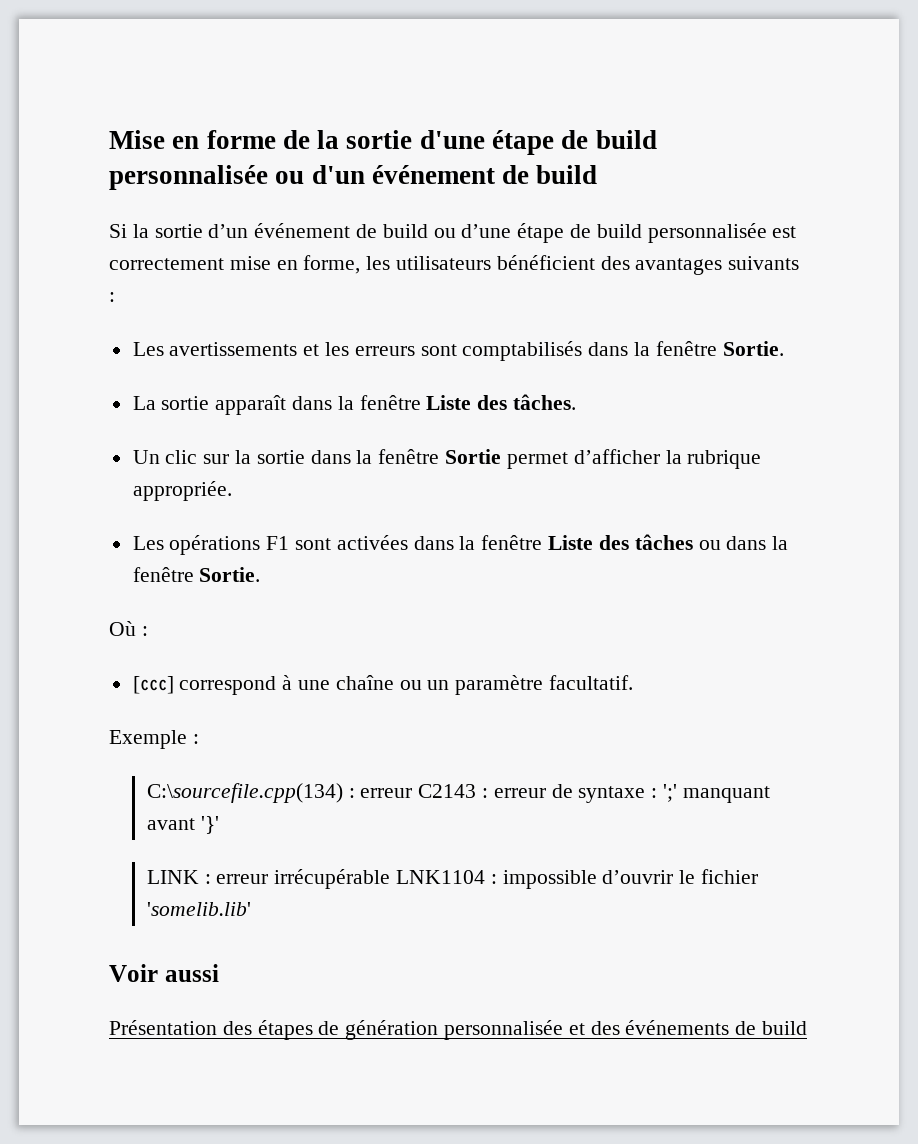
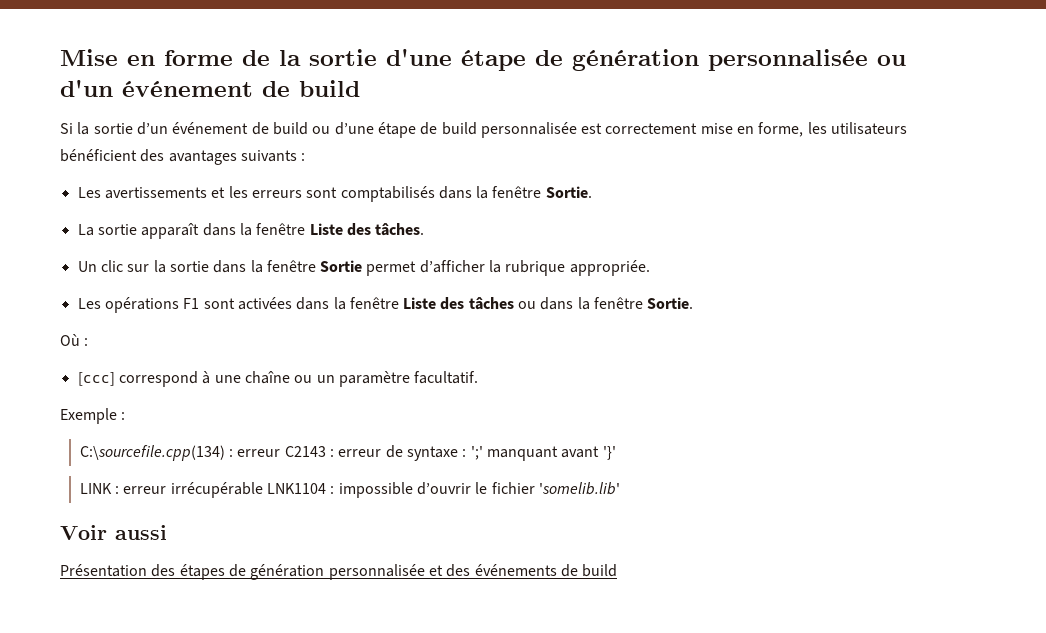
- Mise en forme de la sortie d'une étape de build personnalisée ou d'un événement de build
+ Mise en forme de la sortie d'une étape de génération personnalisée ou d'un événement de build

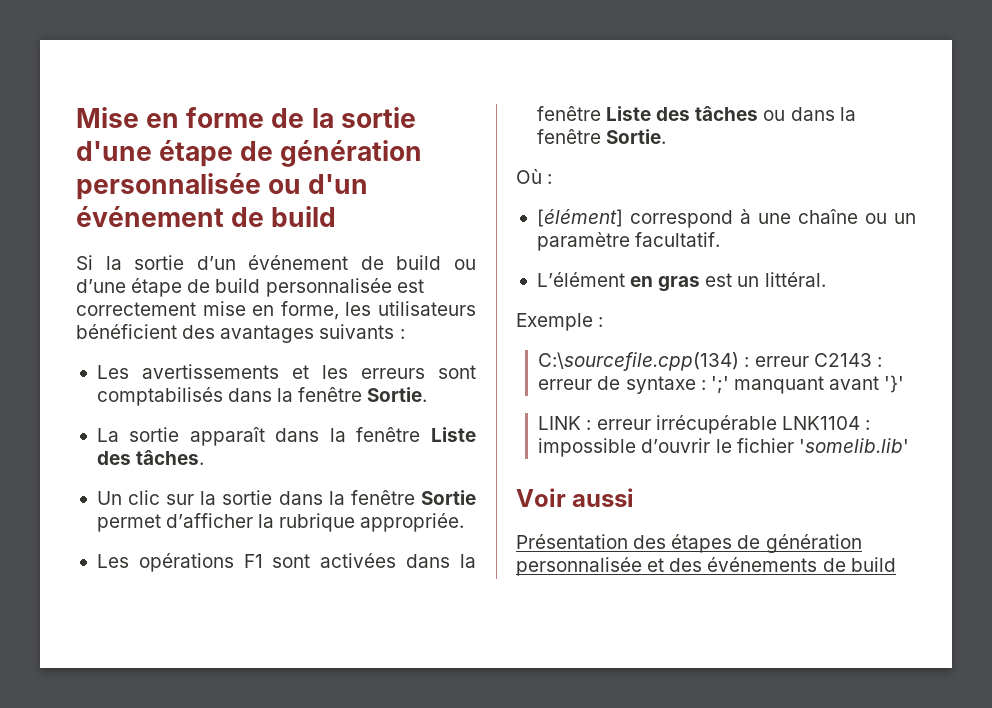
- [ccc] correspond à une chaîne ou un paramètre facultatif.
+ [élément] correspond à une chaîne ou un paramètre facultatif.
+ L’élément en gras est un littéral.

